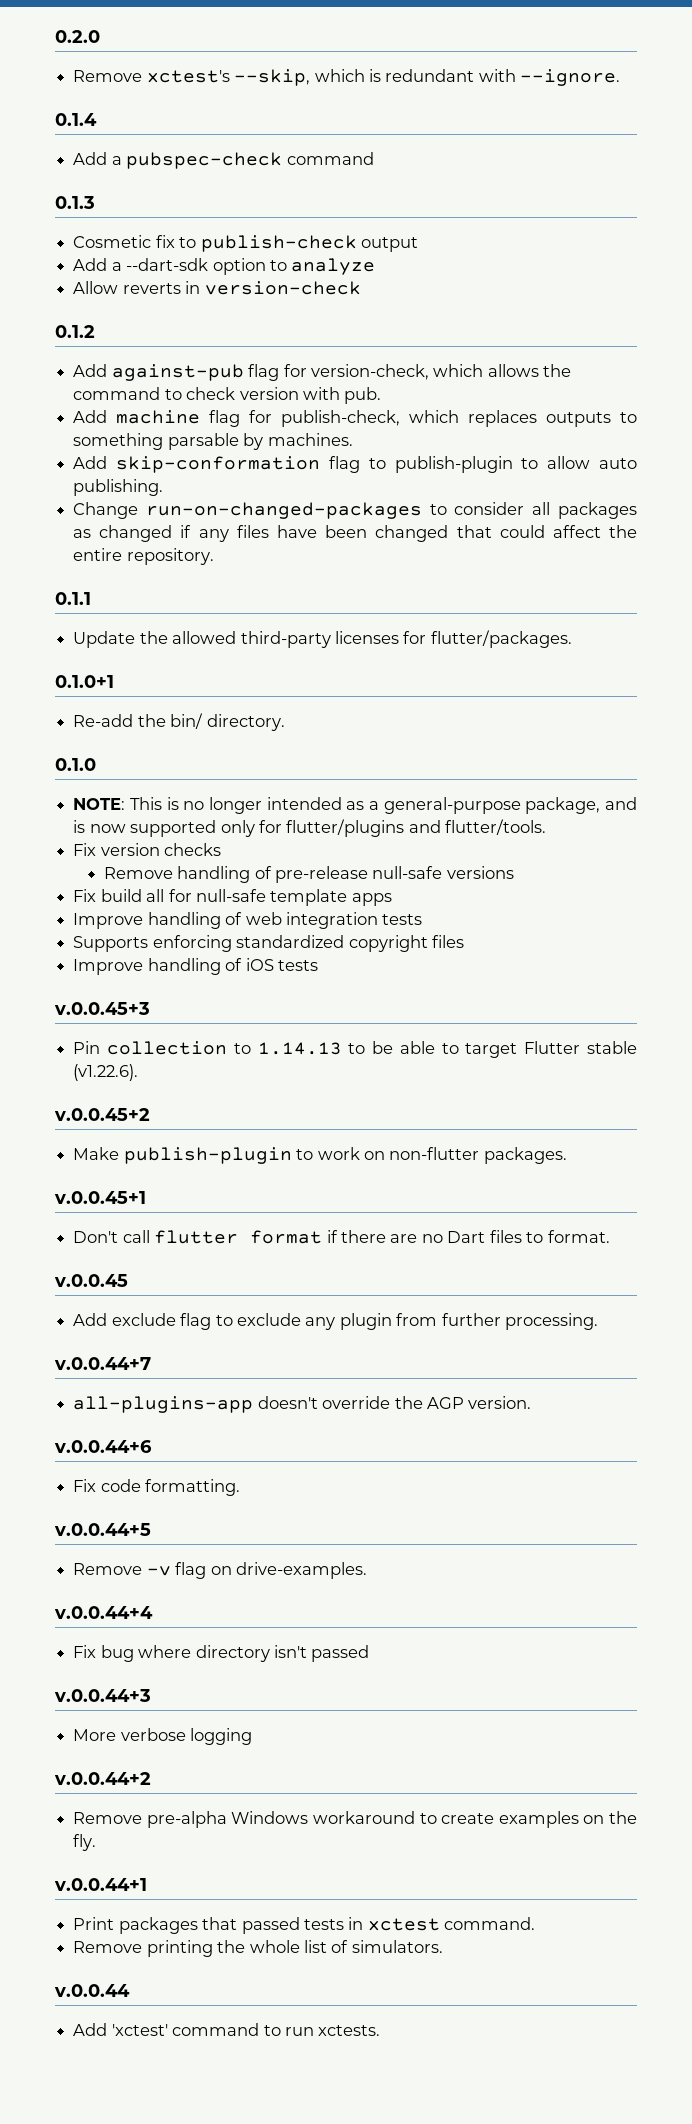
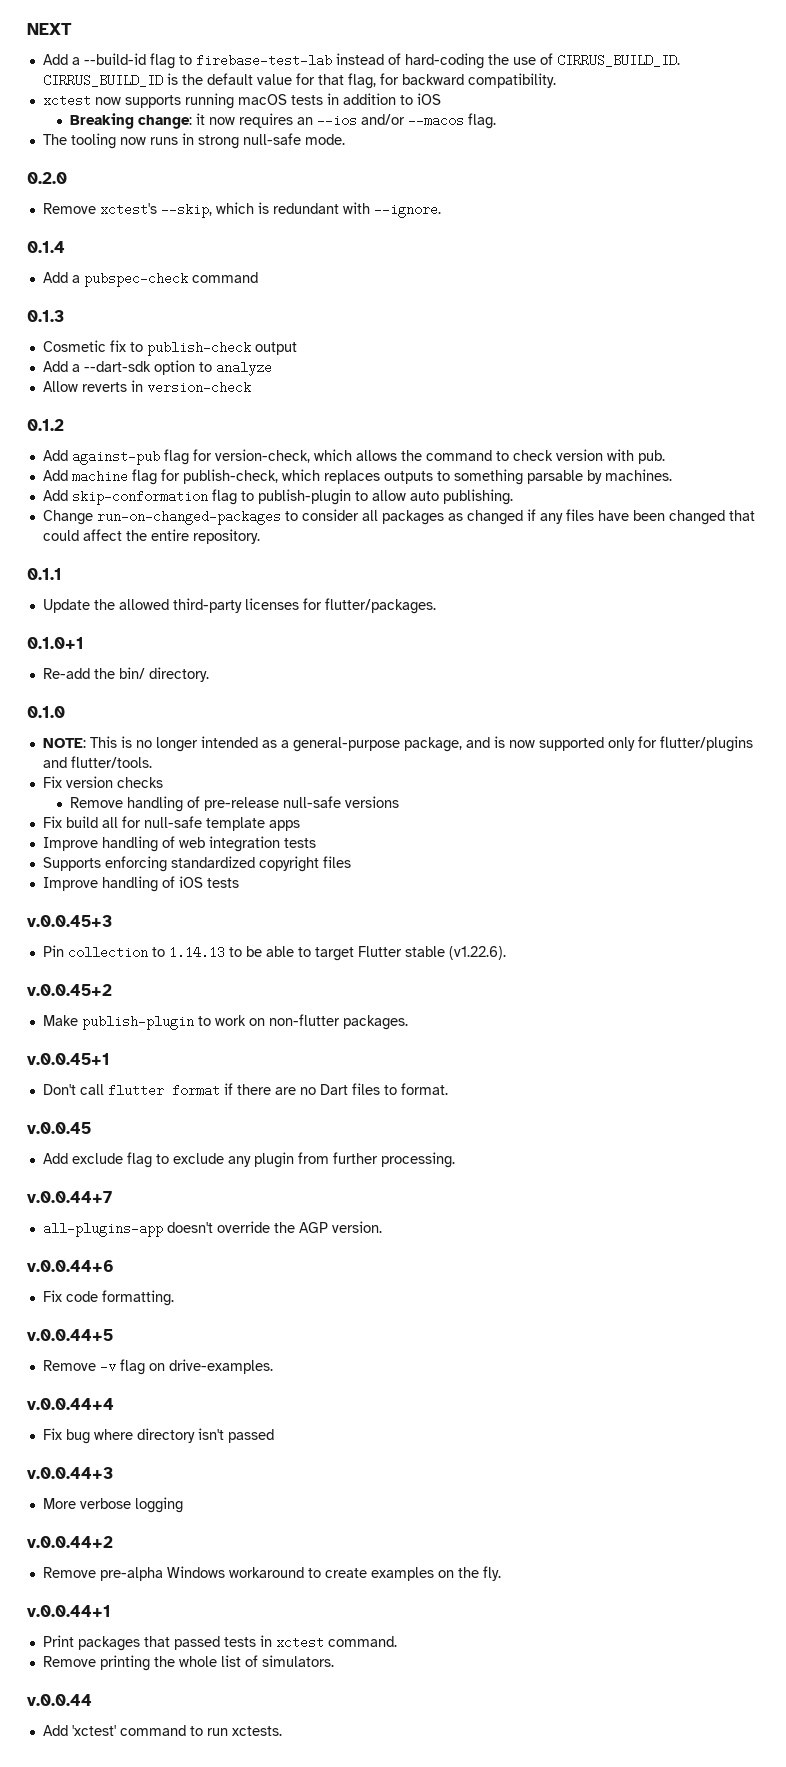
+ NEXT
+ Add a --build-id flag to firebase-test-lab instead of hard-coding the use of CIRRUS_BUILD_ID. CIRRUS_BUILD_ID is the default value for that flag, for backward compatibility.
+ xctest now supports running macOS tests in addition to iOS
+ Breaking change: it now requires an --ios and/or --macos flag.
+ The tooling now runs in strong null-safe mode.

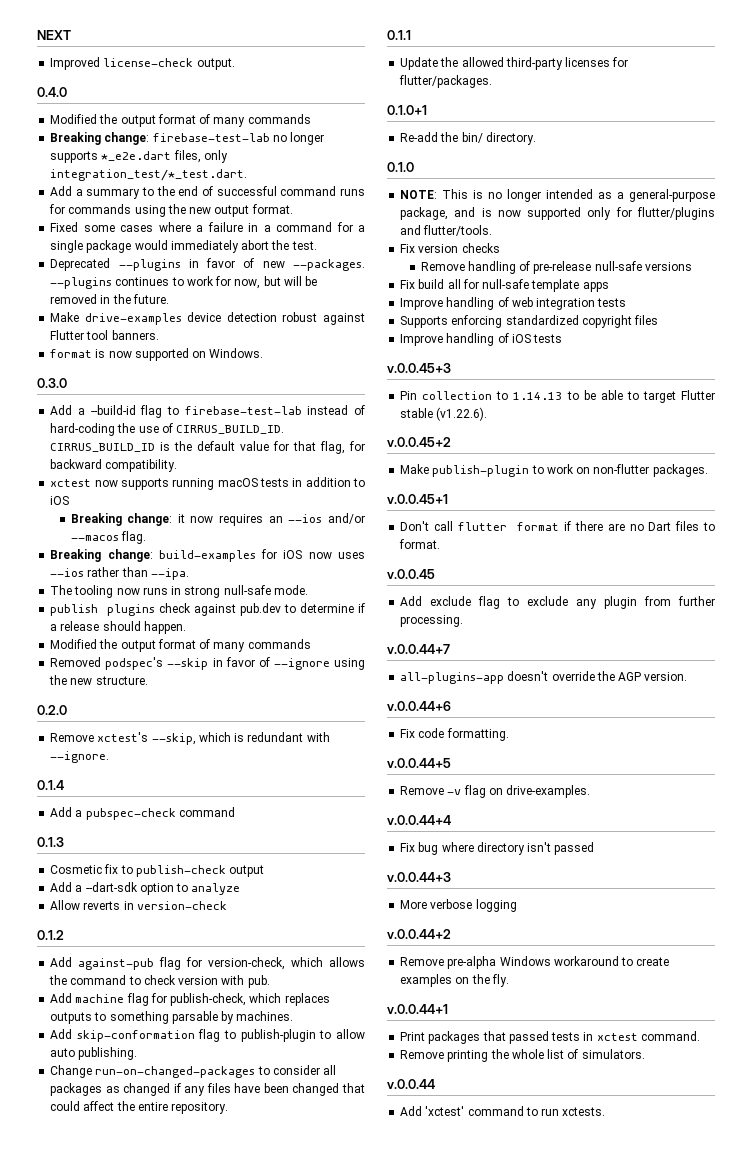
+ Improved license-check output.
+ 0.4.0
+ Modified the output format of many commands
+ Breaking change: firebase-test-lab no longer supports *_e2e.dart files, only integration_test/*_test.dart.
+ Add a summary to the end of successful command runs for commands using the new output format.
+ Fixed some cases where a failure in a command for a single package would immediately abort the test.
+ Deprecated --plugins in favor of new --packages. --plugins continues to work for now, but will be removed in the future.
+ Make drive-examples device detection robust against Flutter tool banners.
+ format is now supported on Windows.
+ 0.3.0
+ Breaking change: build-examples for iOS now uses --ios rather than --ipa.
+ publish plugins check against pub.dev to determine if a release should happen.
+ Modified the output format of many commands
+ Removed podspec's --skip in favor of --ignore using the new structure.

